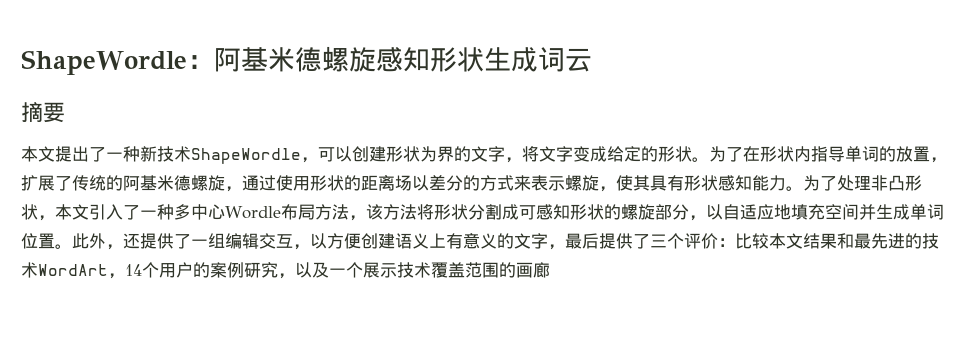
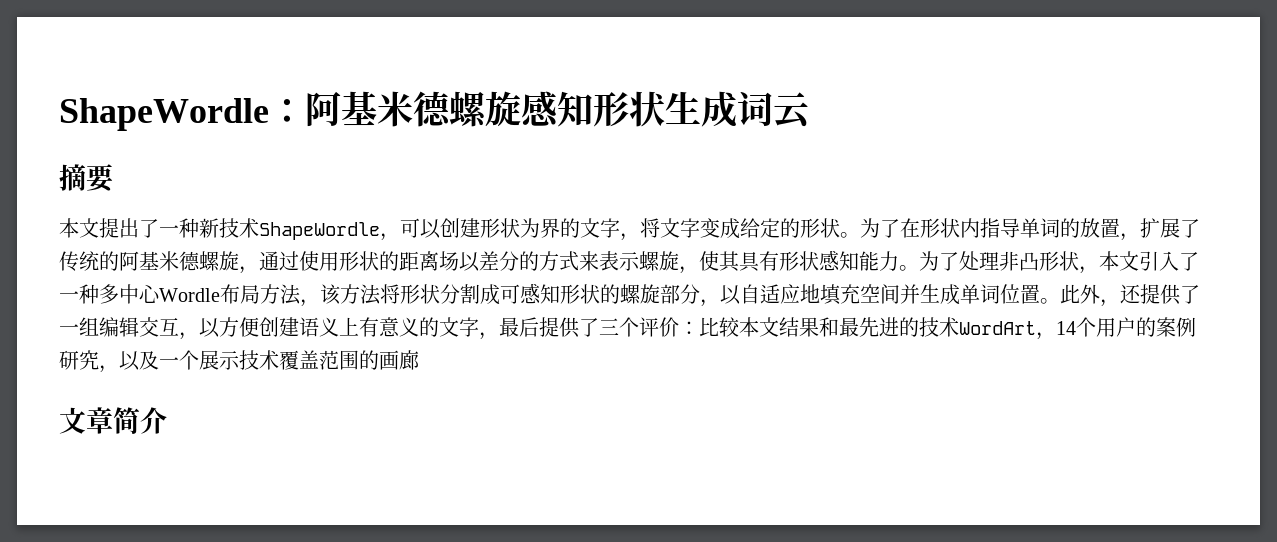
+ 文章简介

